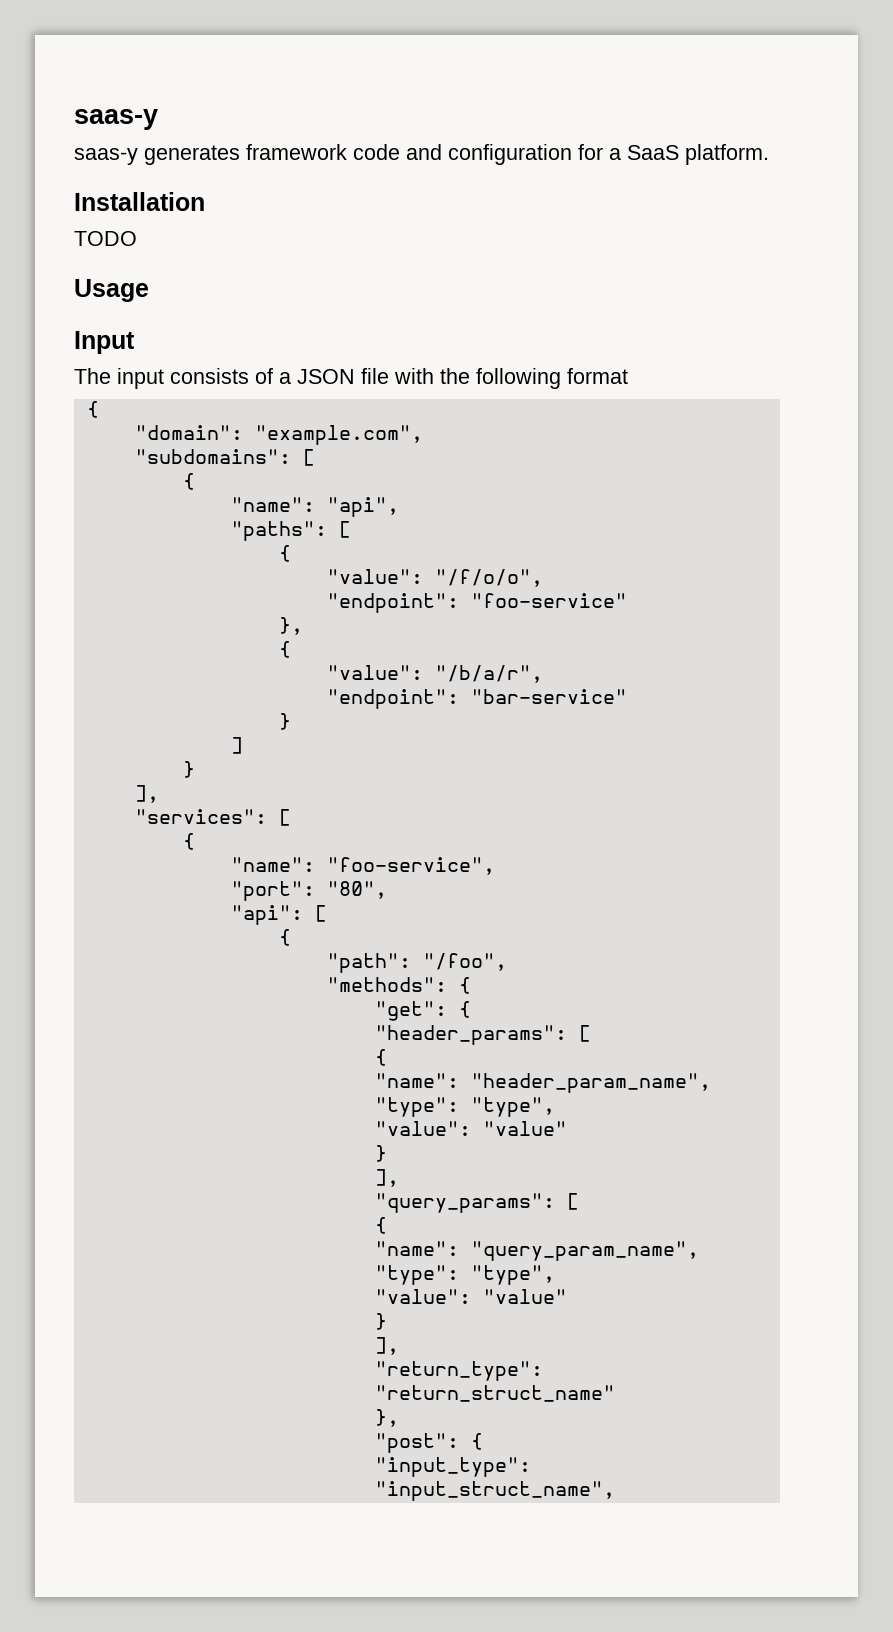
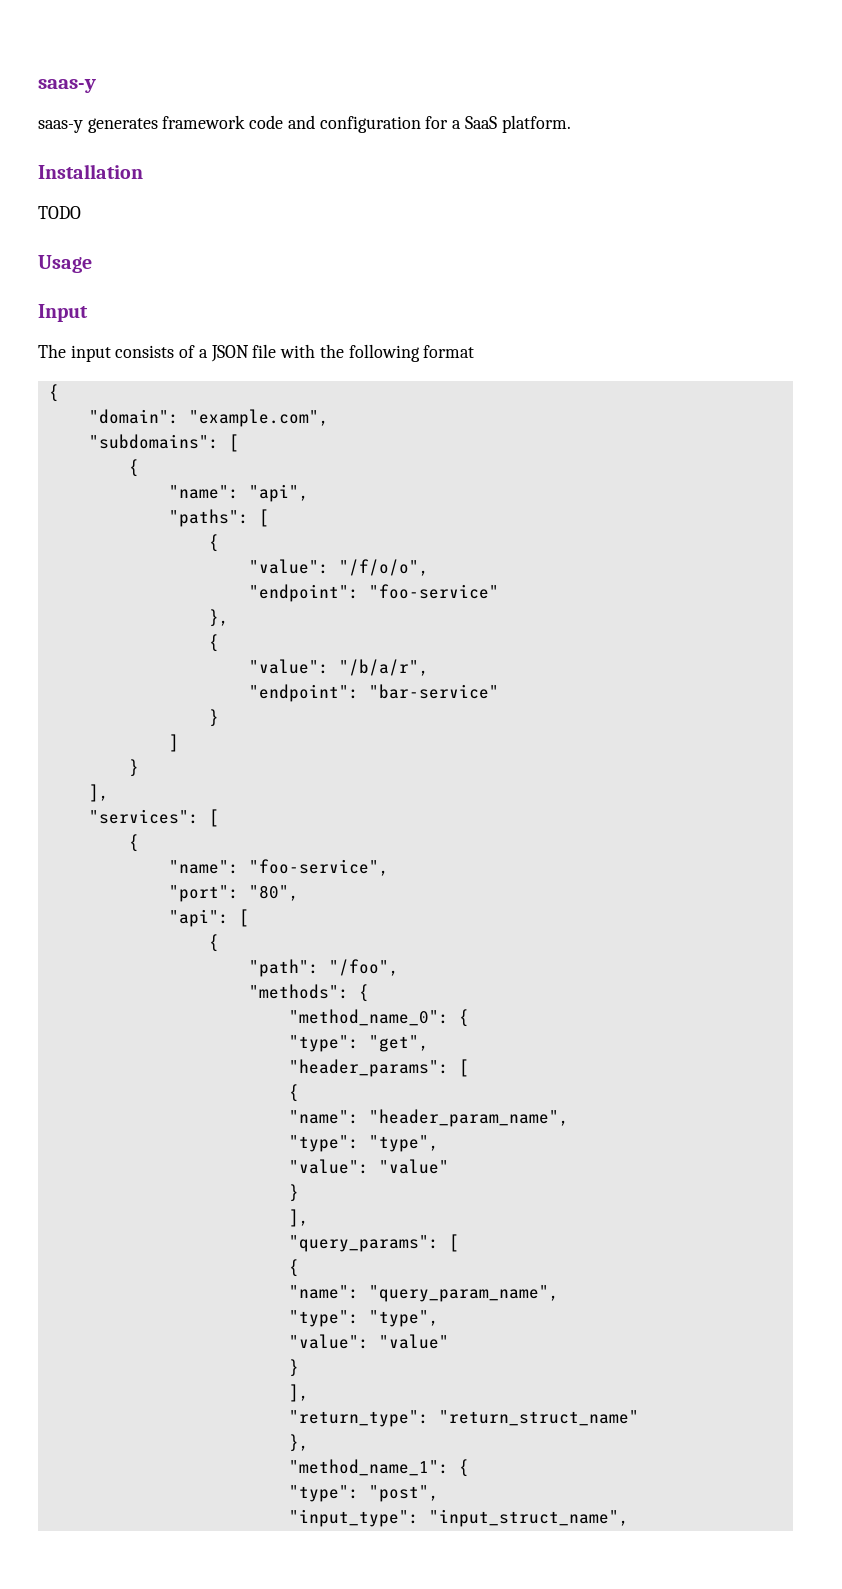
- "get": {
+ "method_name_0": {
+ "type": "get",
- "post": {
+ "method_name_1": {
+ "type": "post",

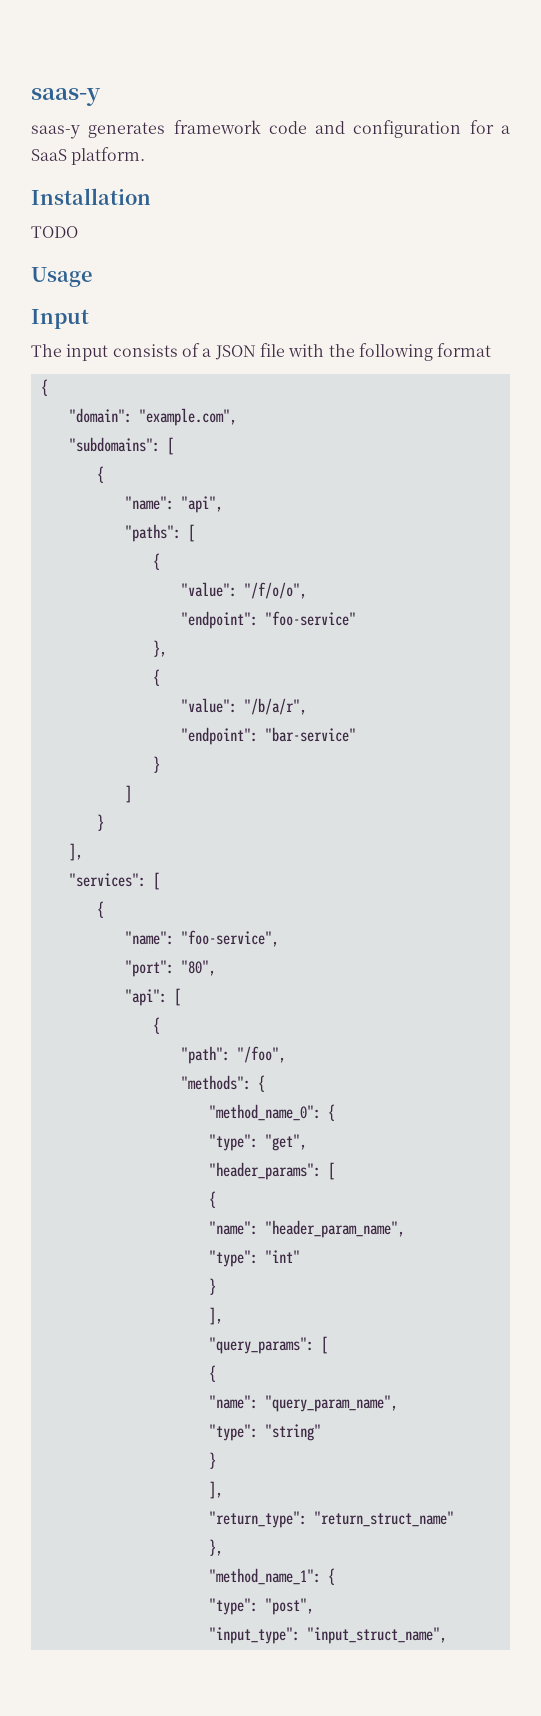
  "name": "header_param_name",
- "type": "type",
- "value": "value"
+ "type": "int"
  "name": "query_param_name",
- "type": "type",
- "value": "value"
+ "type": "string"

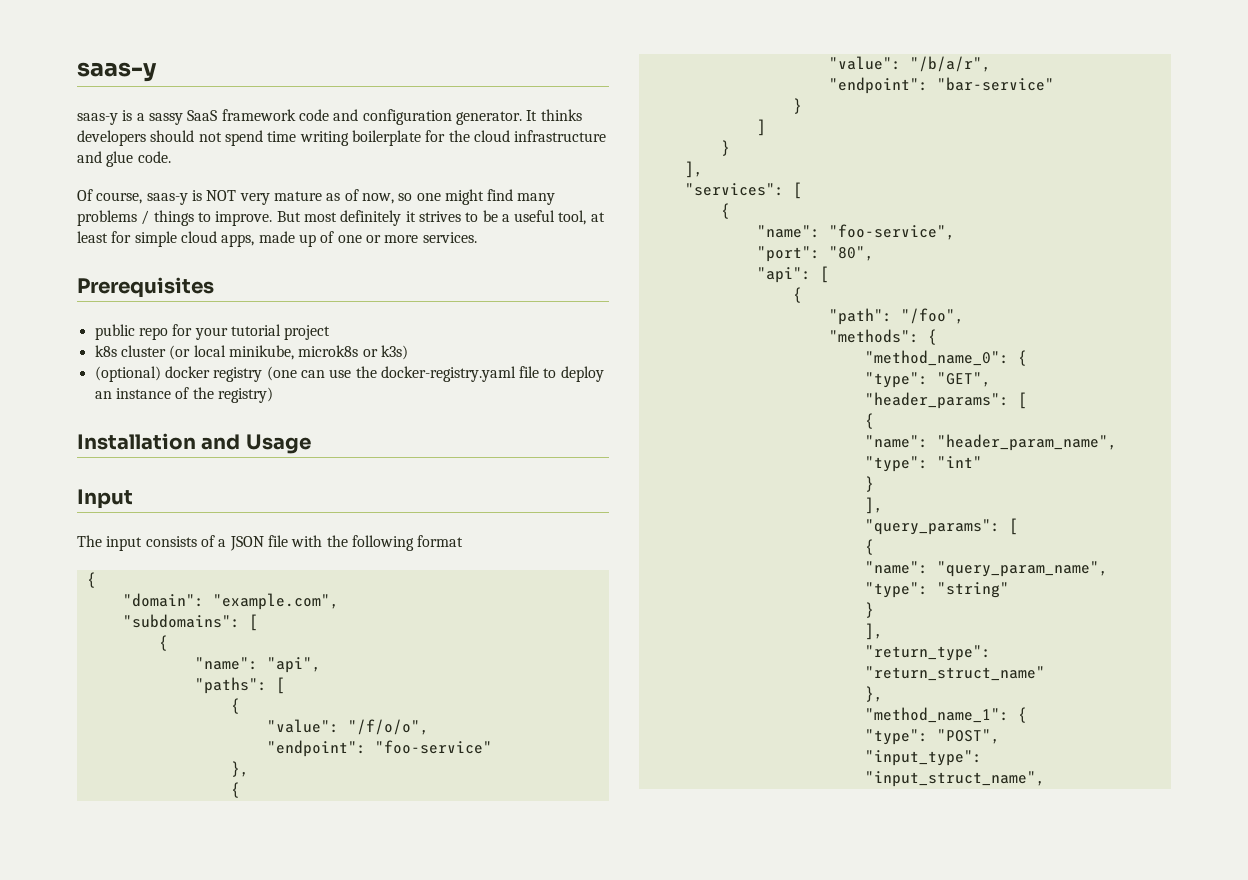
- saas-y generates framework code and configuration for a SaaS platform.
+ saas-y is a sassy SaaS framework code and configuration generator. It thinks developers should not spend time writing boilerplate for the cloud infrastructure and glue code.
+ Of course, saas-y is NOT very mature as of now, so one might find many problems / things to improve. But most definitely it strives to be a useful tool, at least for simple cloud apps, made up of one or more services.
+ Prerequisites
+ public repo for your tutorial project
+ k8s cluster (or local minikube, microk8s or k3s)
+ (optional) docker registry (one can use the docker-registry.yaml file to deploy an instance of the registry)
- Installation
- TODO
- Usage
+ Installation and Usage
- "type": "get",
+ "type": "GET",
- "type": "post",
+ "type": "POST",

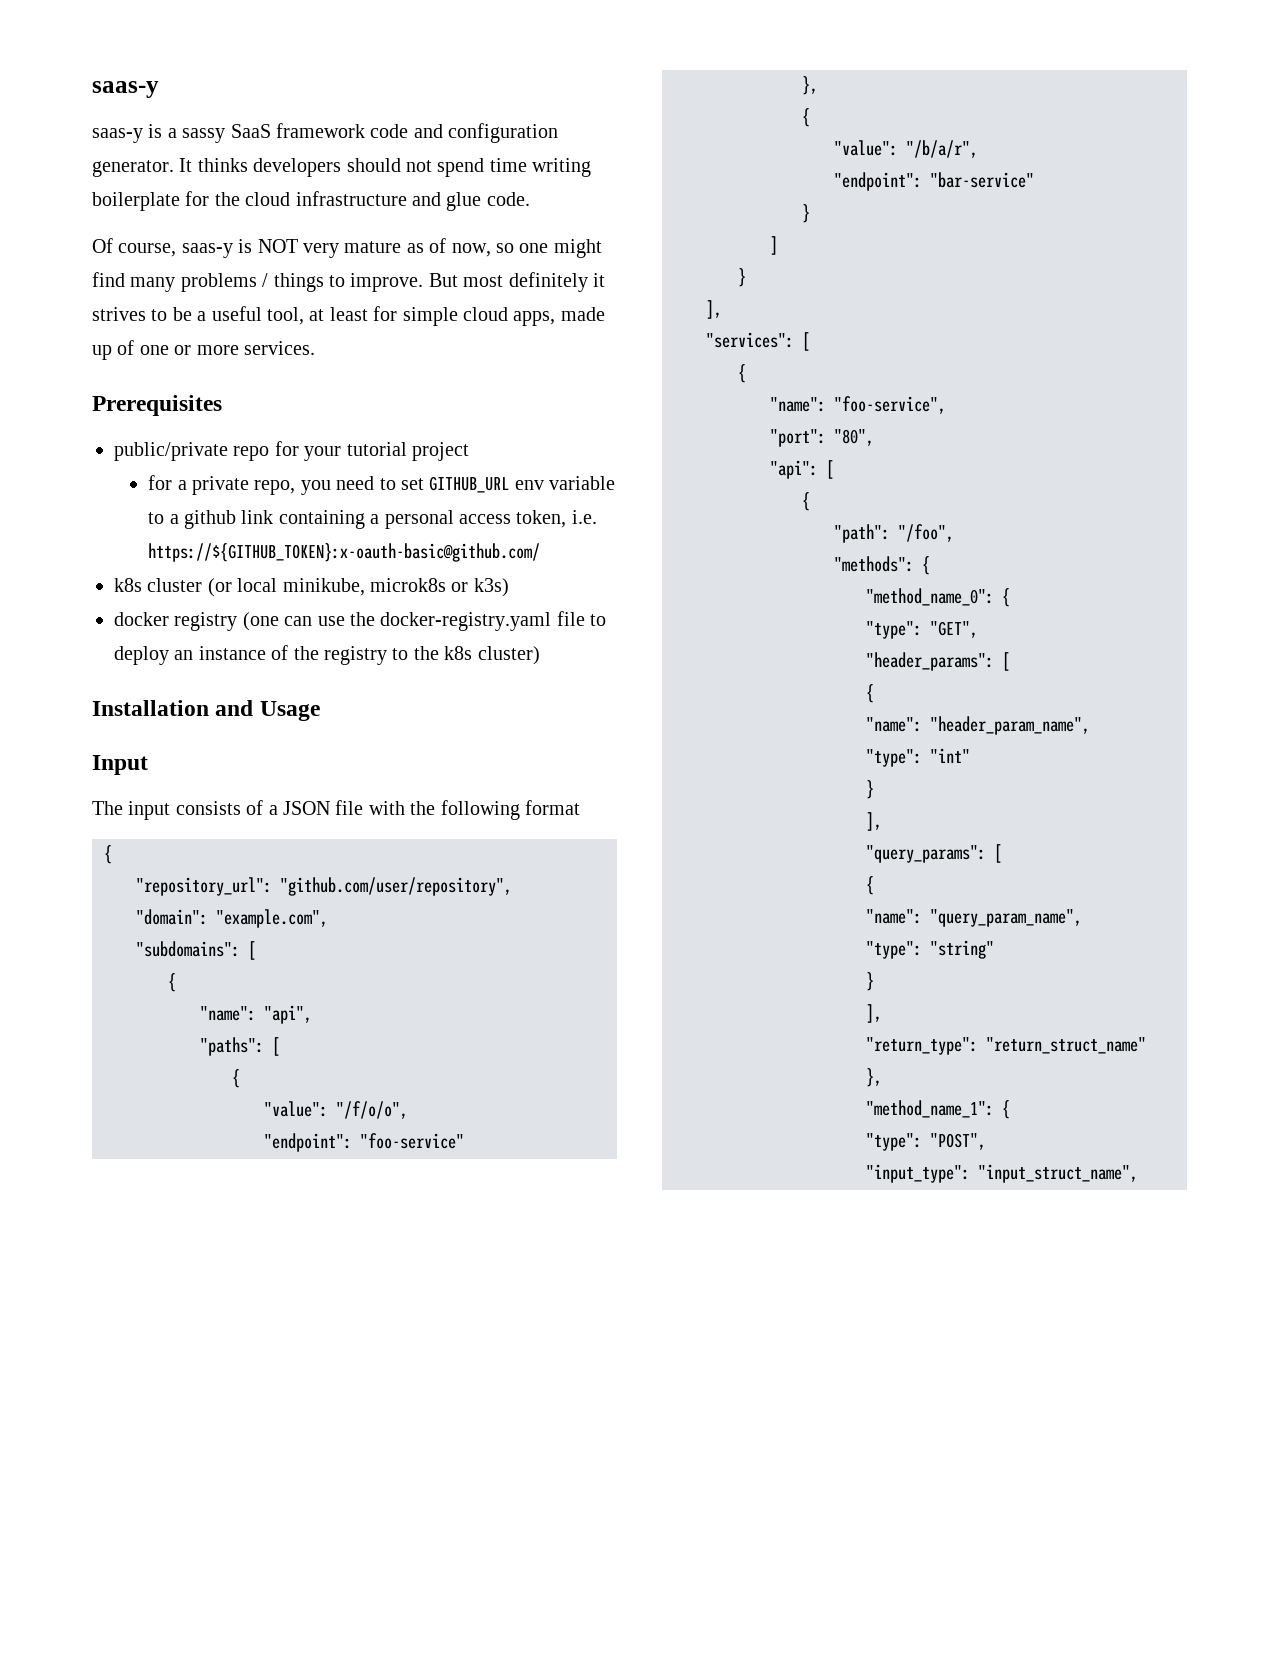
- public repo for your tutorial project
+ public/private repo for your tutorial project
+ for a private repo, you need to set GITHUB_URL env variable to a github link containing a personal access token, i.e. https://${GITHUB_TOKEN}:x-oauth-basic@github.com/
- (optional) docker registry (one can use the docker-registry.yaml file to deploy an instance of the registry)
+ docker registry (one can use the docker-registry.yaml file to deploy an instance of the registry to the k8s cluster)
+ "repository_url": "github.com/user/repository",

